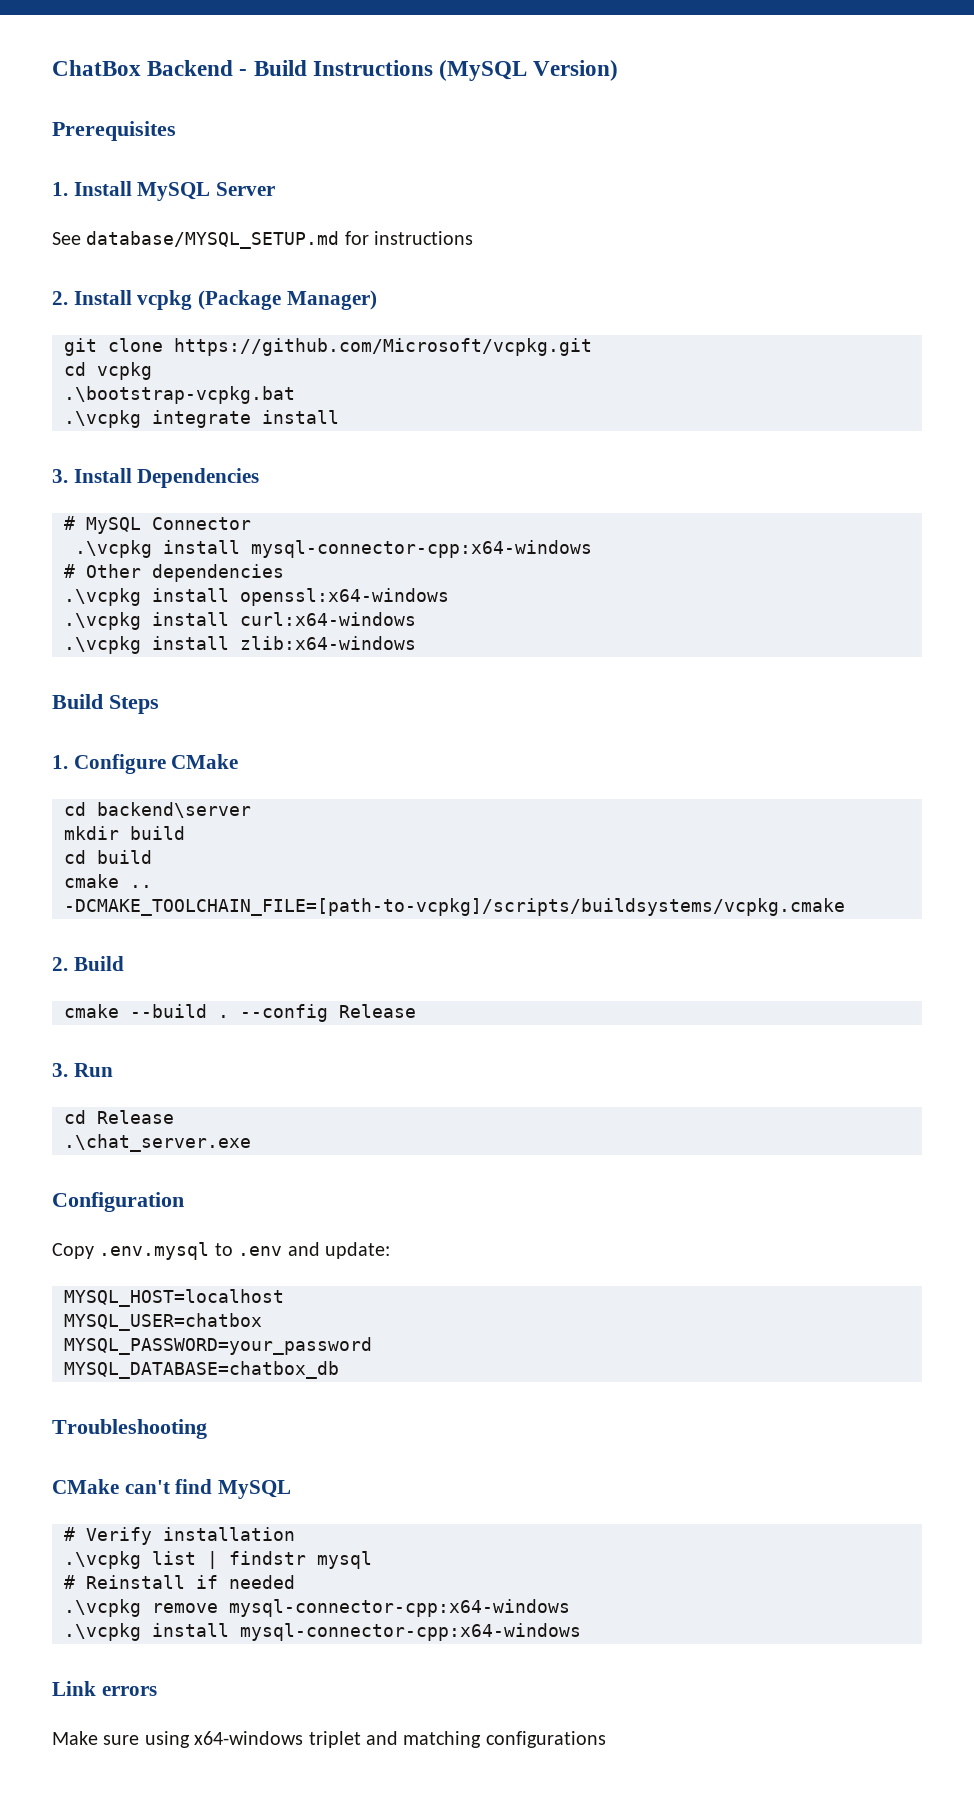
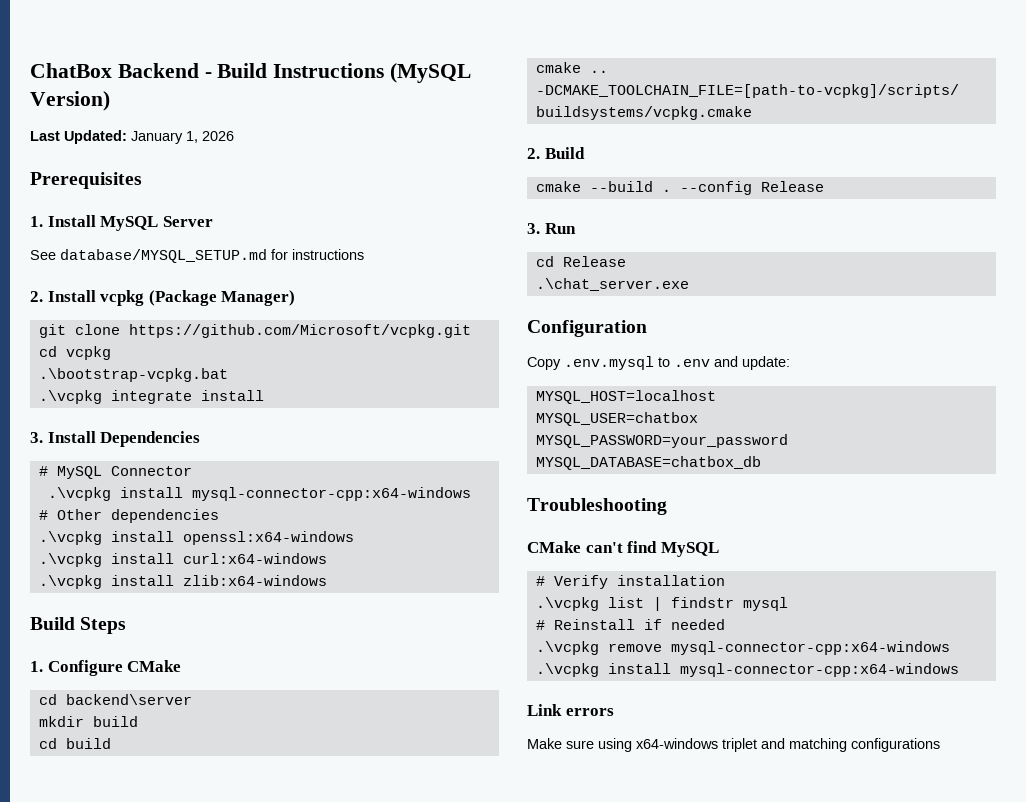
+ Last Updated: January 1, 2026

